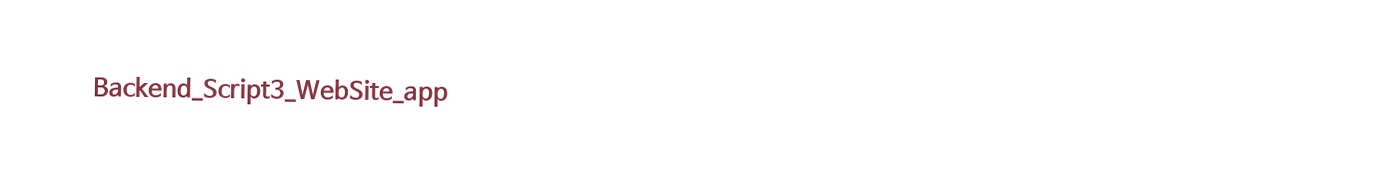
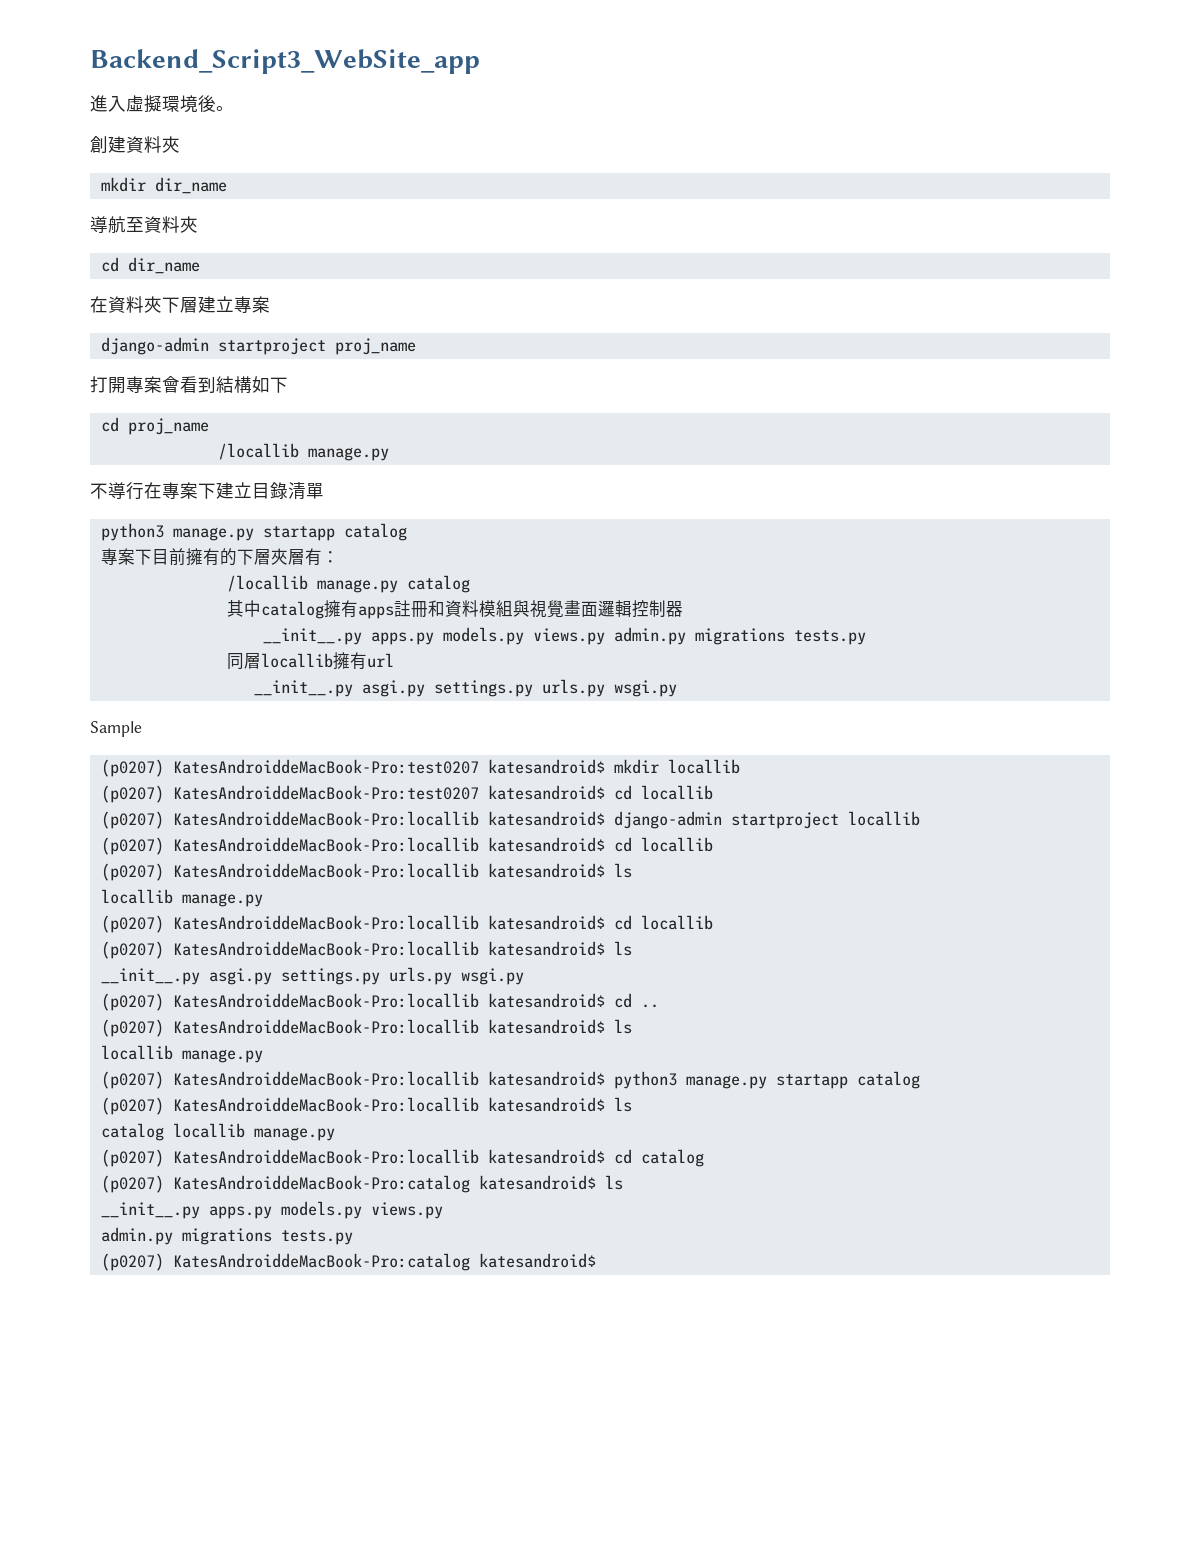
+ 進入虛擬環境後。
+ 創建資料夾
+ mkdir dir_name
+ 導航至資料夾
+ cd dir_name
+ 在資料夾下層建立專案
+ django-admin startproject proj_name
+ 打開專案會看到結構如下
+ cd proj_name
+ /locallib manage.py
+ 不導行在專案下建立目錄清單
+ python3 manage.py startapp catalog
+ 專案下目前擁有的下層夾層有：
+ /locallib manage.py catalog
+ 其中catalog擁有apps註冊和資料模組與視覺畫面邏輯控制器
+ __init__.py apps.py models.py views.py admin.py migrations tests.py
+ 同層locallib擁有url
+ __init__.py asgi.py settings.py urls.py wsgi.py
+ Sample
+ (p0207) KatesAndroiddeMacBook-Pro:test0207 katesandroid$ mkdir locallib
+ (p0207) KatesAndroiddeMacBook-Pro:test0207 katesandroid$ cd locallib
+ (p0207) KatesAndroiddeMacBook-Pro:locallib katesandroid$ django-admin startproject locallib
+ (p0207) KatesAndroiddeMacBook-Pro:locallib katesandroid$ cd locallib
+ (p0207) KatesAndroiddeMacBook-Pro:locallib katesandroid$ ls
+ locallib manage.py
+ (p0207) KatesAndroiddeMacBook-Pro:locallib katesandroid$ cd locallib
+ (p0207) KatesAndroiddeMacBook-Pro:locallib katesandroid$ ls
+ __init__.py asgi.py settings.py urls.py wsgi.py
+ (p0207) KatesAndroiddeMacBook-Pro:locallib katesandroid$ cd ..
+ (p0207) KatesAndroiddeMacBook-Pro:locallib katesandroid$ ls
+ locallib manage.py
+ (p0207) KatesAndroiddeMacBook-Pro:locallib katesandroid$ python3 manage.py startapp catalog
+ (p0207) KatesAndroiddeMacBook-Pro:locallib katesandroid$ ls
+ catalog locallib manage.py
+ (p0207) KatesAndroiddeMacBook-Pro:locallib katesandroid$ cd catalog
+ (p0207) KatesAndroiddeMacBook-Pro:catalog katesandroid$ ls
+ __init__.py apps.py models.py views.py
+ admin.py migrations tests.py
+ (p0207) KatesAndroiddeMacBook-Pro:catalog katesandroid$

